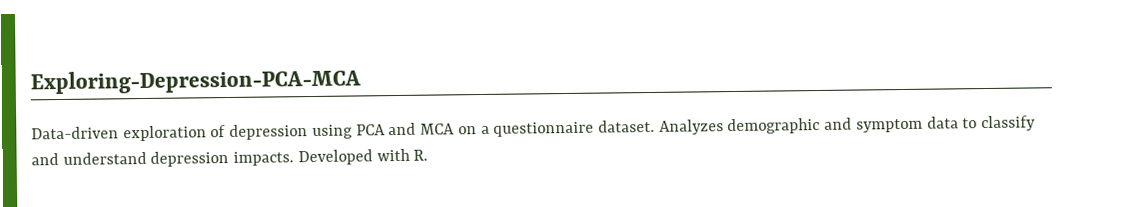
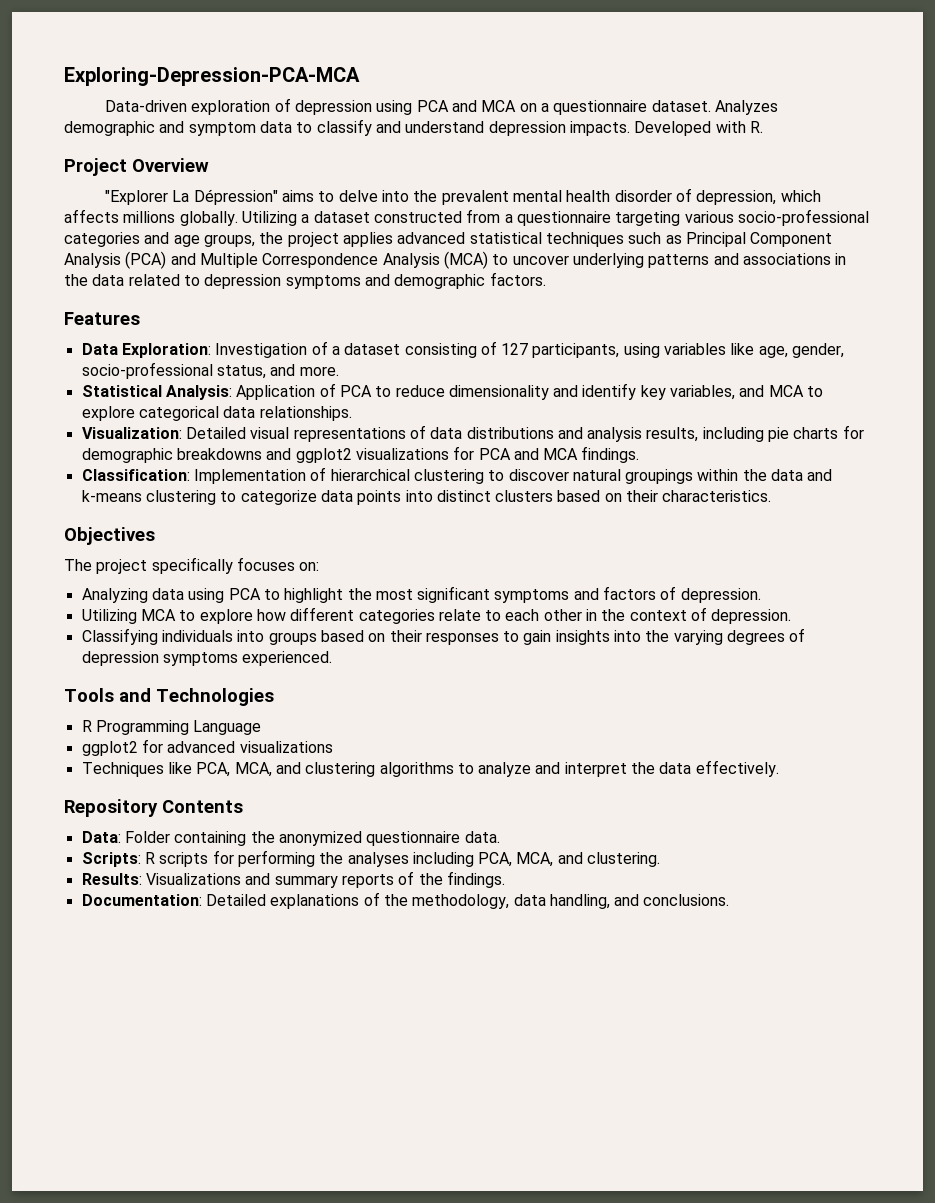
+ Project Overview
+ "Explorer La Dépression" aims to delve into the prevalent mental health disorder of depression, which affects millions globally. Utilizing a dataset constructed from a questionnaire targeting various socio-professional categories and age groups, the project applies advanced statistical techniques such as Principal Component Analysis (PCA) and Multiple Correspondence Analysis (MCA) to uncover underlying patterns and associations in the data related to depression symptoms and demographic factors.
+ Features
+ Data Exploration: Investigation of a dataset consisting of 127 participants, using variables like age, gender, socio-professional status, and more.
+ Statistical Analysis: Application of PCA to reduce dimensionality and identify key variables, and MCA to explore categorical data relationships.
+ Visualization: Detailed visual representations of data distributions and analysis results, including pie charts for demographic breakdowns and ggplot2 visualizations for PCA and MCA findings.
+ Classification: Implementation of hierarchical clustering to discover natural groupings within the data and k-means clustering to categorize data points into distinct clusters based on their characteristics.
+ Objectives
+ The project specifically focuses on:
+ Analyzing data using PCA to highlight the most significant symptoms and factors of depression.
+ Utilizing MCA to explore how different categories relate to each other in the context of depression.
+ Classifying individuals into groups based on their responses to gain insights into the varying degrees of depression symptoms experienced.
+ Tools and Technologies
+ R Programming Language
+ ggplot2 for advanced visualizations
+ Techniques like PCA, MCA, and clustering algorithms to analyze and interpret the data effectively.
+ Repository Contents
+ Data: Folder containing the anonymized questionnaire data.
+ Scripts: R scripts for performing the analyses including PCA, MCA, and clustering.
+ Results: Visualizations and summary reports of the findings.
+ Documentation: Detailed explanations of the methodology, data handling, and conclusions.

